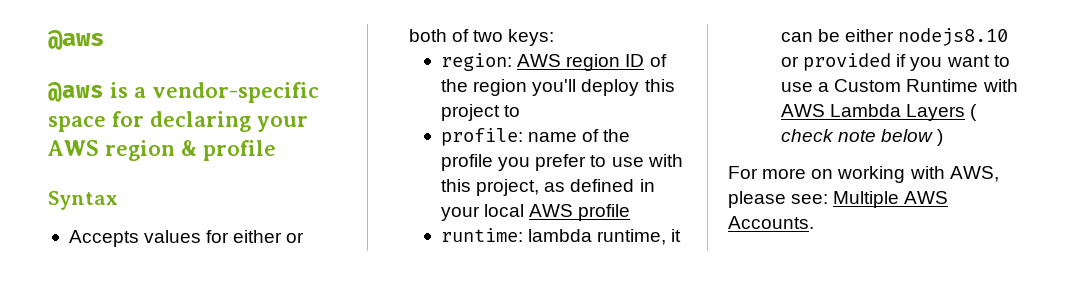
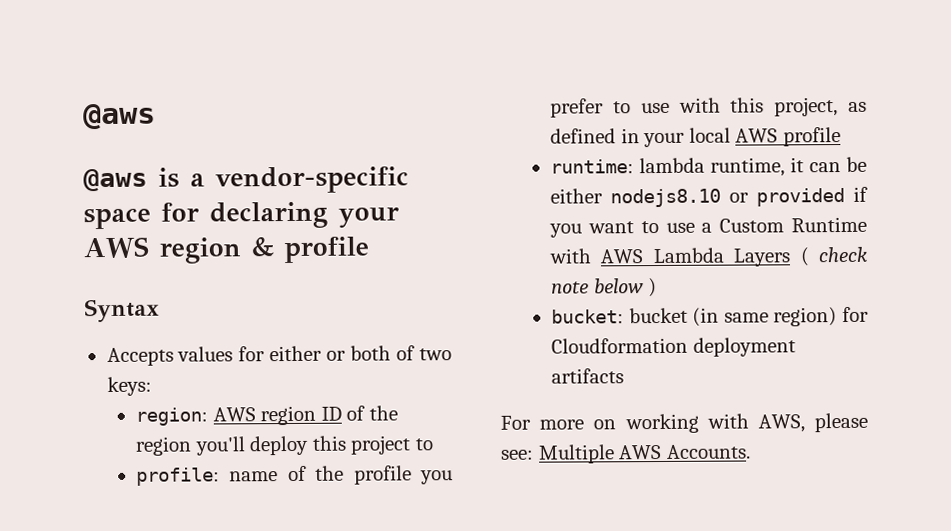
+ bucket: bucket (in same region) for Cloudformation deployment artifacts

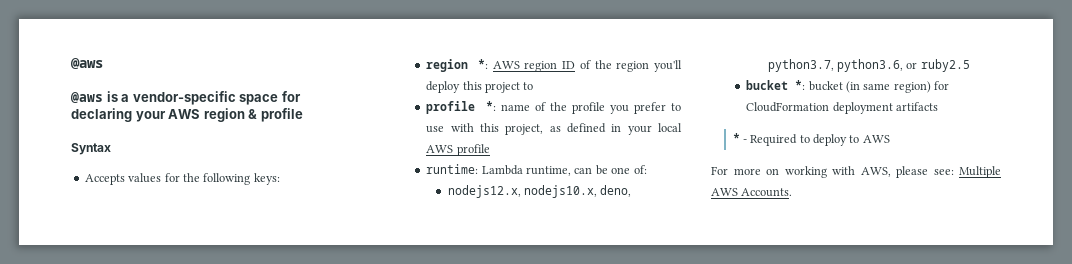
- Accepts values for either or both of two keys:
+ Accepts values for the following keys:
- region: AWS region ID of the region you'll deploy this project to
+ region *: AWS region ID of the region you'll deploy this project to
- profile: name of the profile you prefer to use with this project, as defined in your local AWS profile
+ profile *: name of the profile you prefer to use with this project, as defined in your local AWS profile
- runtime: lambda runtime, it can be either nodejs8.10 or provided if you want to use a Custom Runtime with AWS Lambda Layers ( check note below )
- bucket: bucket (in same region) for Cloudformation deployment artifacts
+ runtime: Lambda runtime, can be one of:
+ nodejs12.x, nodejs10.x, deno, python3.7, python3.6, or ruby2.5
+ bucket *: bucket (in same region) for CloudFormation deployment artifacts
+ * - Required to deploy to AWS

